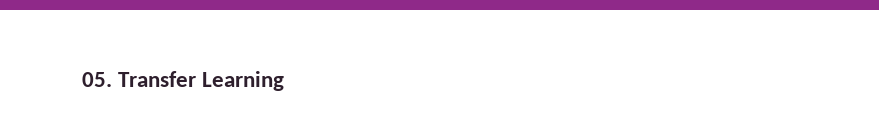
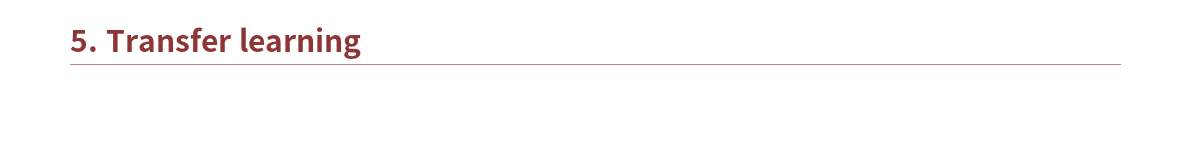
- 05. Transfer Learning
+ 5. Transfer learning

